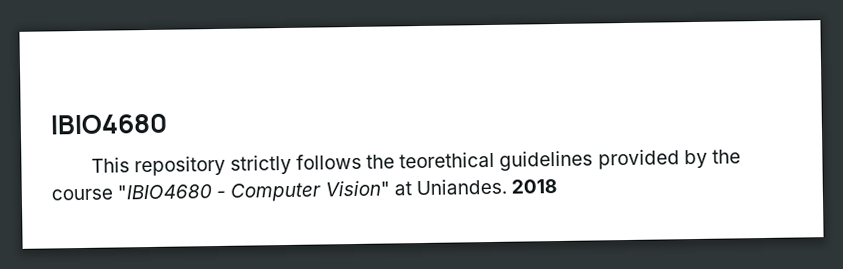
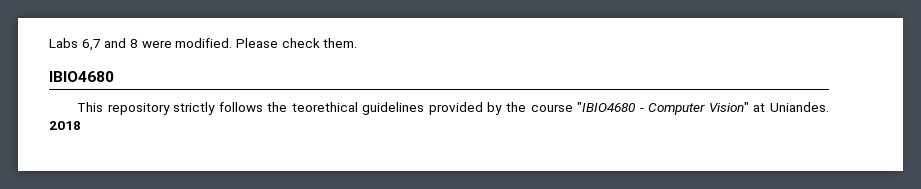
+ Labs 6,7 and 8 were modified. Please check them.

